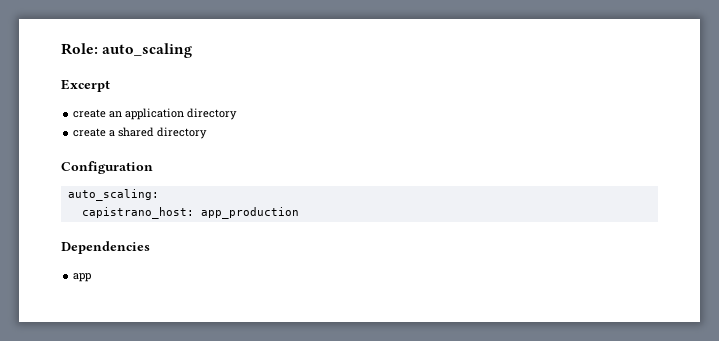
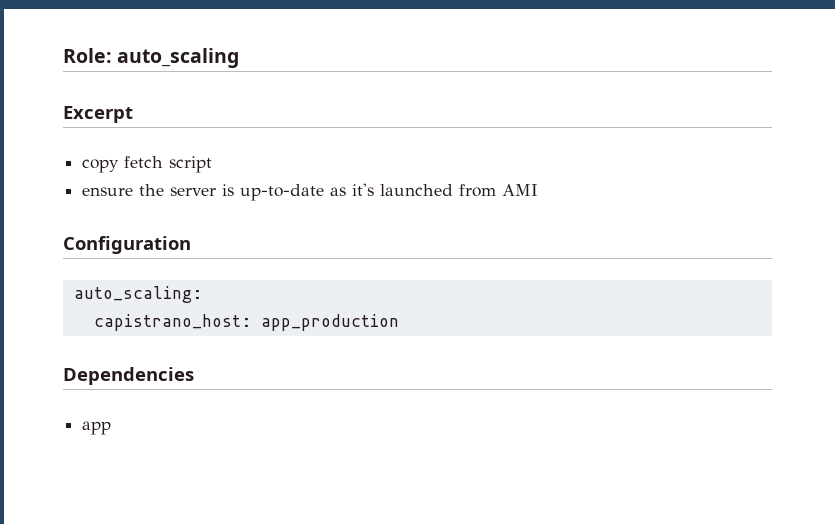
- create an application directory
- create a shared directory
+ copy fetch script
+ ensure the server is up-to-date as it's launched from AMI

